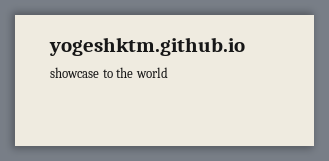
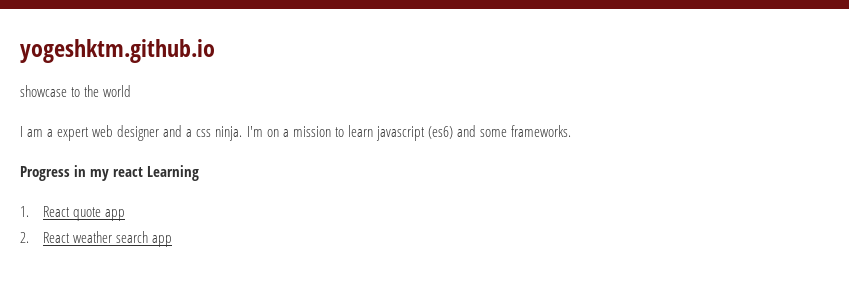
+ I am a expert web designer and a css ninja. I'm on a mission to learn javascript (es6) and some frameworks.
+ Progress in my react Learning
+ 1. React quote app
+ 2. React weather search app

